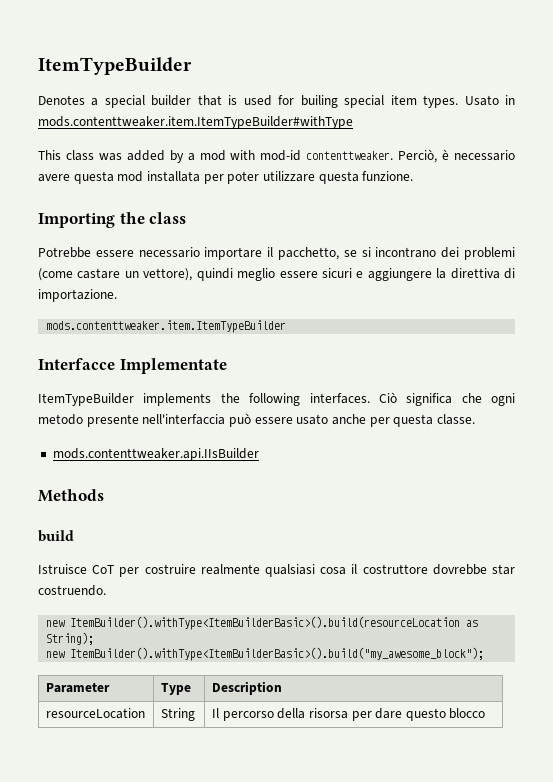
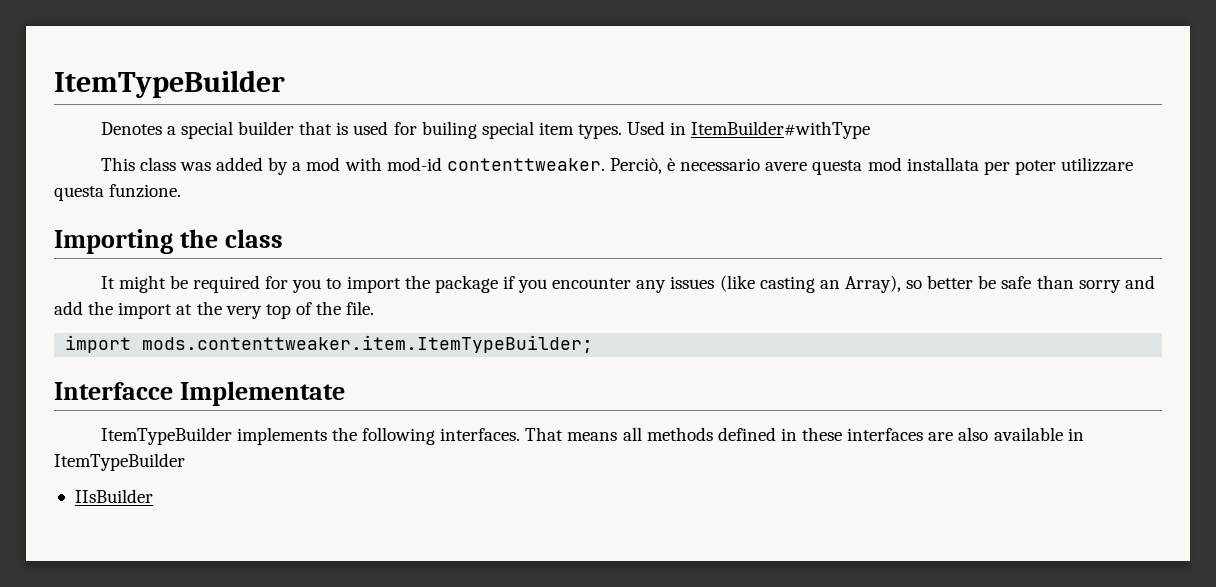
- Usato in mods.contenttweaker.item.ItemTypeBuilder#withType
+ Used in ItemBuilder#withType
- Potrebbe essere necessario importare il pacchetto, se si incontrano dei problemi (come castare un vettore), quindi meglio essere sicuri e aggiungere la direttiva di importazione.
- mods.contenttweaker.item.ItemTypeBuilder
+ It might be required for you to import the package if you encounter any issues (like casting an Array), so better be safe than sorry and add the import at the very top of the file.
+ import mods.contenttweaker.item.ItemTypeBuilder;
- Ciò significa che ogni metodo presente nell'interfaccia può essere usato anche per questa classe.
- mods.contenttweaker.api.IIsBuilder
- Methods
- build
- Istruisce CoT per costruire realmente qualsiasi cosa il costruttore dovrebbe star costruendo.
- new ItemBuilder().withType<ItemBuilderBasic>().build(resourceLocation as String);
- new ItemBuilder().withType<ItemBuilderBasic>().build("my_awesome_block");
- Parameter | Type | Description
- resourceLocation | String | Il percorso della risorsa per dare questo blocco
+ That means all methods defined in these interfaces are also available in ItemTypeBuilder
+ IIsBuilder

